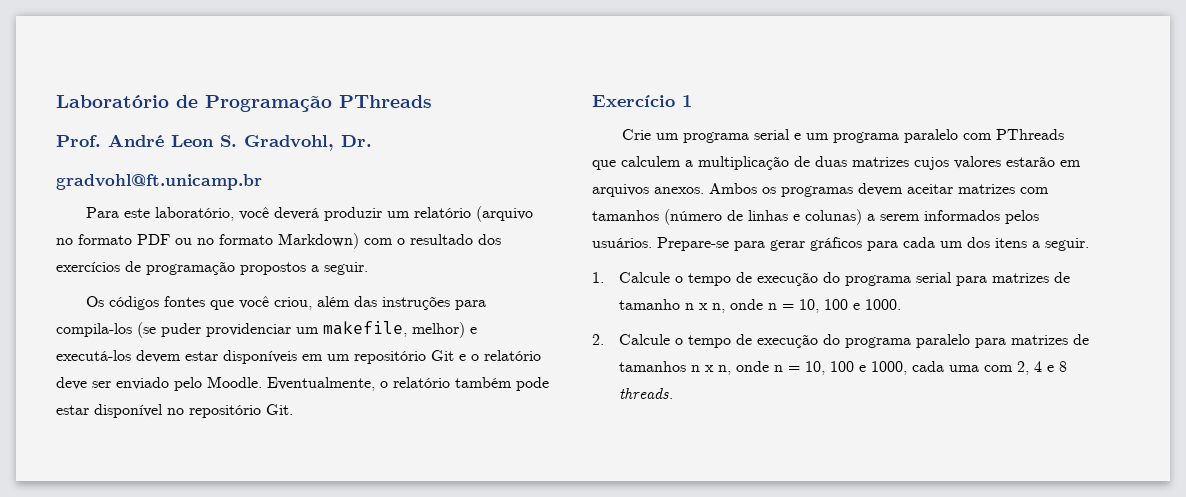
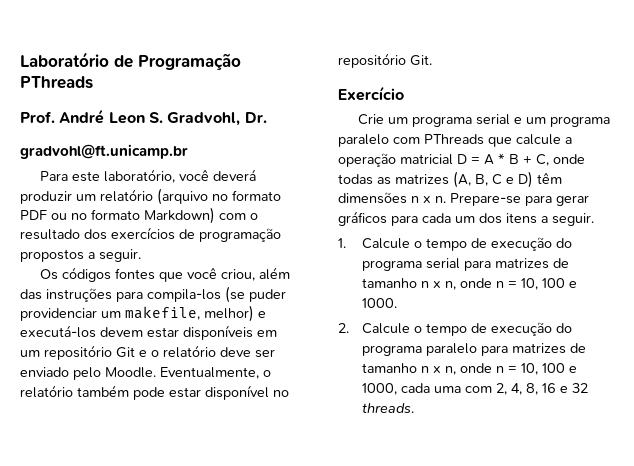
- Exercício 1
+ Exercício
- Crie um programa serial e um programa paralelo com PThreads que calculem a multiplicação de duas matrizes cujos valores estarão em arquivos anexos. Ambos os programas devem aceitar matrizes com tamanhos (número de linhas e colunas) a serem informados pelos usuários.
+ Crie um programa serial e um programa paralelo com PThreads que calcule a operação matricial D = A * B + C, onde todas as matrizes (A, B, C e D) têm dimensões n x n.
- 2. Calcule o tempo de execução do programa paralelo para matrizes de tamanhos n x n, onde n = 10, 100 e 1000, cada uma com 2, 4 e 8 threads.
+ 2. Calcule o tempo de execução do programa paralelo para matrizes de tamanho n x n, onde n = 10, 100 e 1000, cada uma com 2, 4, 8, 16 e 32 threads.

